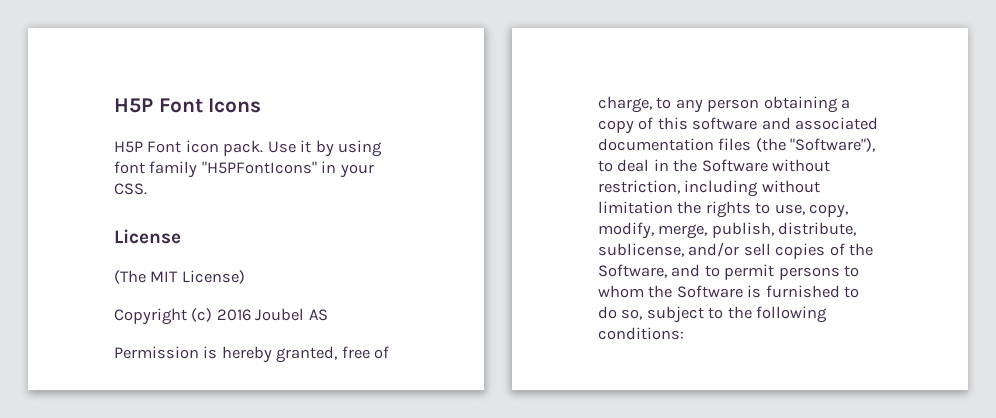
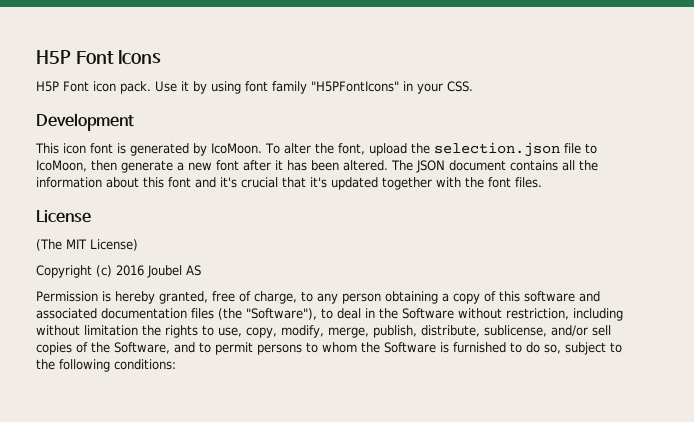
+ Development
+ This icon font is generated by IcoMoon. To alter the font, upload the selection.json file to IcoMoon, then generate a new font after it has been altered. The JSON document contains all the information about this font and it's crucial that it's updated together with the font files.

